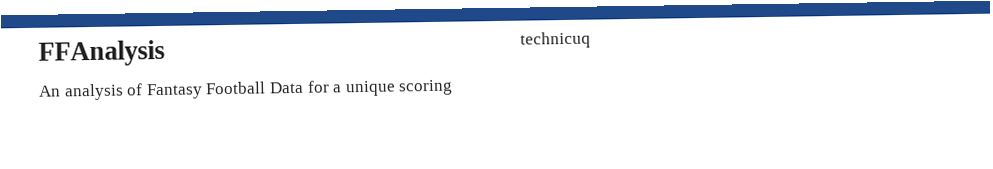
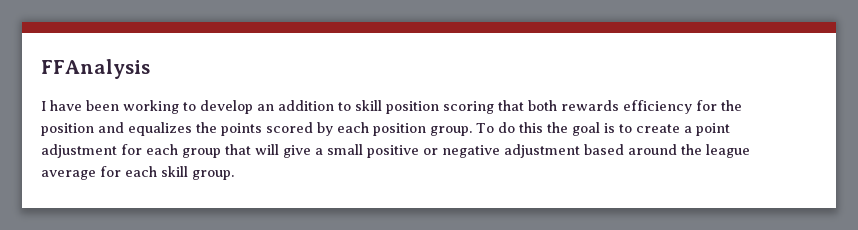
- An analysis of Fantasy Football Data for a unique scoring technicuq
+ I have been working to develop an addition to skill position scoring that both rewards efficiency for the position and equalizes the points scored by each position group. To do this the goal is to create a point adjustment for each group that will give a small positive or negative adjustment based around the league average for each skill group.

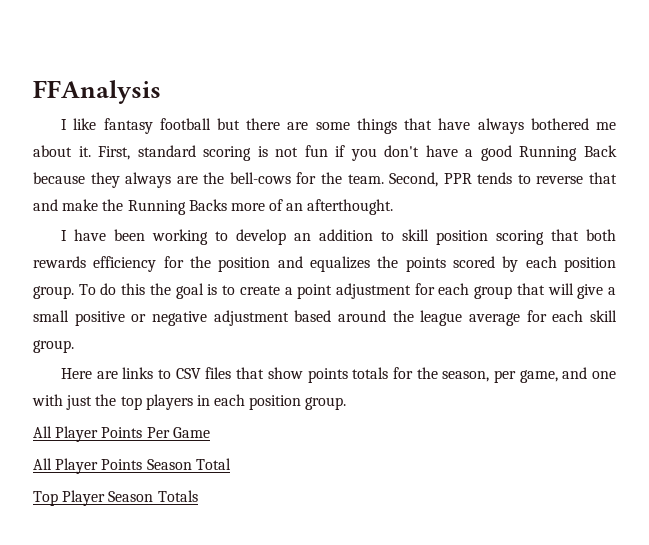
+ I like fantasy football but there are some things that have always bothered me about it. First, standard scoring is not fun if you don't have a good Running Back because they always are the bell-cows for the team. Second, PPR tends to reverse that and make the Running Backs more of an afterthought.
+ Here are links to CSV files that show points totals for the season, per game, and one with just the top players in each position group.
+ All Player Points Per Game
+ All Player Points Season Total
+ Top Player Season Totals

